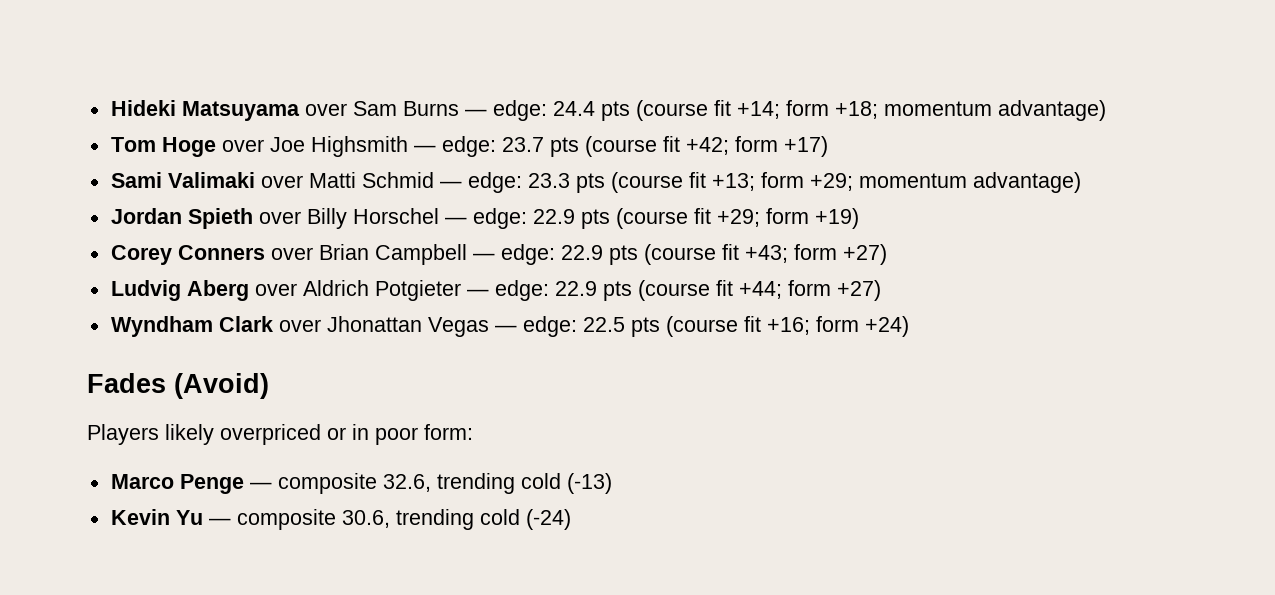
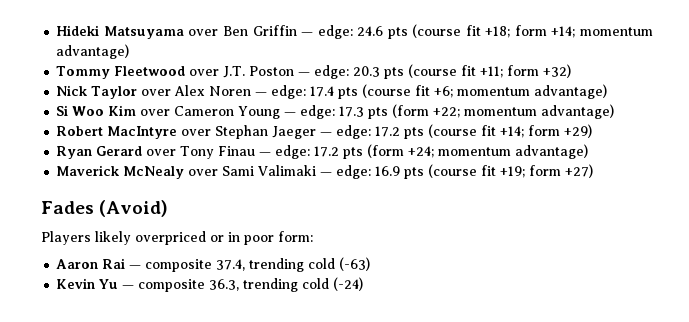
- Hideki Matsuyama over Sam Burns — edge: 24.4 pts (course fit +14; form +18; momentum advantage)
- Tom Hoge over Joe Highsmith — edge: 23.7 pts (course fit +42; form +17)
- Sami Valimaki over Matti Schmid — edge: 23.3 pts (course fit +13; form +29; momentum advantage)
- Jordan Spieth over Billy Horschel — edge: 22.9 pts (course fit +29; form +19)
- Corey Conners over Brian Campbell — edge: 22.9 pts (course fit +43; form +27)
- Ludvig Aberg over Aldrich Potgieter — edge: 22.9 pts (course fit +44; form +27)
- Wyndham Clark over Jhonattan Vegas — edge: 22.5 pts (course fit +16; form +24)
+ Hideki Matsuyama over Ben Griffin — edge: 24.6 pts (course fit +18; form +14; momentum advantage)
+ Tommy Fleetwood over J.T. Poston — edge: 20.3 pts (course fit +11; form +32)
+ Nick Taylor over Alex Noren — edge: 17.4 pts (course fit +6; momentum advantage)
+ Si Woo Kim over Cameron Young — edge: 17.3 pts (form +22; momentum advantage)
+ Robert MacIntyre over Stephan Jaeger — edge: 17.2 pts (course fit +14; form +29)
+ Ryan Gerard over Tony Finau — edge: 17.2 pts (form +24; momentum advantage)
+ Maverick McNealy over Sami Valimaki — edge: 16.9 pts (course fit +19; form +27)
- Marco Penge — composite 32.6, trending cold (-13)
+ Aaron Rai — composite 37.4, trending cold (-63)
- Kevin Yu — composite 30.6, trending cold (-24)
+ Kevin Yu — composite 36.3, trending cold (-24)

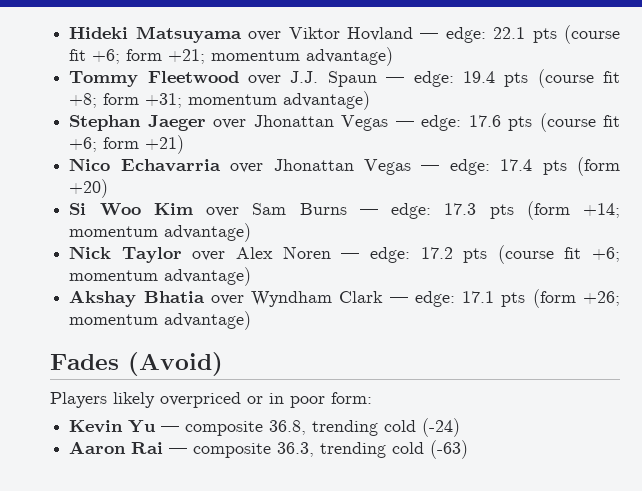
- Hideki Matsuyama over Ben Griffin — edge: 24.6 pts (course fit +18; form +14; momentum advantage)
+ Hideki Matsuyama over Viktor Hovland — edge: 22.1 pts (course fit +6; form +21; momentum advantage)
- Tommy Fleetwood over J.T. Poston — edge: 20.3 pts (course fit +11; form +32)
+ Tommy Fleetwood over J.J. Spaun — edge: 19.4 pts (course fit +8; form +31; momentum advantage)
+ Stephan Jaeger over Jhonattan Vegas — edge: 17.6 pts (course fit +6; form +21)
+ Nico Echavarria over Jhonattan Vegas — edge: 17.4 pts (form +20)
+ Si Woo Kim over Sam Burns — edge: 17.3 pts (form +14; momentum advantage)
- Nick Taylor over Alex Noren — edge: 17.4 pts (course fit +6; momentum advantage)
+ Nick Taylor over Alex Noren — edge: 17.2 pts (course fit +6; momentum advantage)
- Si Woo Kim over Cameron Young — edge: 17.3 pts (form +22; momentum advantage)
- Robert MacIntyre over Stephan Jaeger — edge: 17.2 pts (course fit +14; form +29)
- Ryan Gerard over Tony Finau — edge: 17.2 pts (form +24; momentum advantage)
- Maverick McNealy over Sami Valimaki — edge: 16.9 pts (course fit +19; form +27)
+ Akshay Bhatia over Wyndham Clark — edge: 17.1 pts (form +26; momentum advantage)
- Aaron Rai — composite 37.4, trending cold (-63)
- Kevin Yu — composite 36.3, trending cold (-24)
+ Kevin Yu — composite 36.8, trending cold (-24)
+ Aaron Rai — composite 36.3, trending cold (-63)

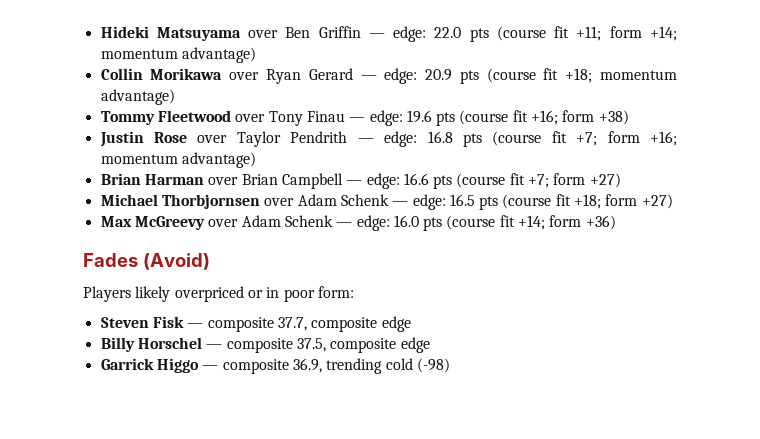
- Hideki Matsuyama over Viktor Hovland — edge: 22.1 pts (course fit +6; form +21; momentum advantage)
+ Hideki Matsuyama over Ben Griffin — edge: 22.0 pts (course fit +11; form +14; momentum advantage)
+ Collin Morikawa over Ryan Gerard — edge: 20.9 pts (course fit +18; momentum advantage)
- Tommy Fleetwood over J.J. Spaun — edge: 19.4 pts (course fit +8; form +31; momentum advantage)
- Stephan Jaeger over Jhonattan Vegas — edge: 17.6 pts (course fit +6; form +21)
- Nico Echavarria over Jhonattan Vegas — edge: 17.4 pts (form +20)
- Si Woo Kim over Sam Burns — edge: 17.3 pts (form +14; momentum advantage)
- Nick Taylor over Alex Noren — edge: 17.2 pts (course fit +6; momentum advantage)
- Akshay Bhatia over Wyndham Clark — edge: 17.1 pts (form +26; momentum advantage)
+ Tommy Fleetwood over Tony Finau — edge: 19.6 pts (course fit +16; form +38)
+ Justin Rose over Taylor Pendrith — edge: 16.8 pts (course fit +7; form +16; momentum advantage)
+ Brian Harman over Brian Campbell — edge: 16.6 pts (course fit +7; form +27)
+ Michael Thorbjornsen over Adam Schenk — edge: 16.5 pts (course fit +18; form +27)
+ Max McGreevy over Adam Schenk — edge: 16.0 pts (course fit +14; form +36)
- Kevin Yu — composite 36.8, trending cold (-24)
- Aaron Rai — composite 36.3, trending cold (-63)
+ Steven Fisk — composite 37.7, composite edge
+ Billy Horschel — composite 37.5, composite edge
+ Garrick Higgo — composite 36.9, trending cold (-98)

